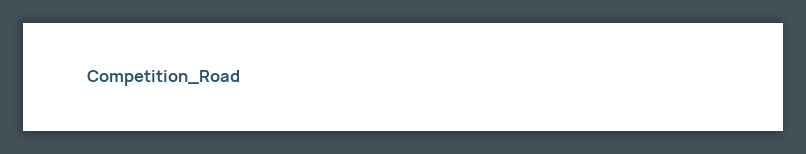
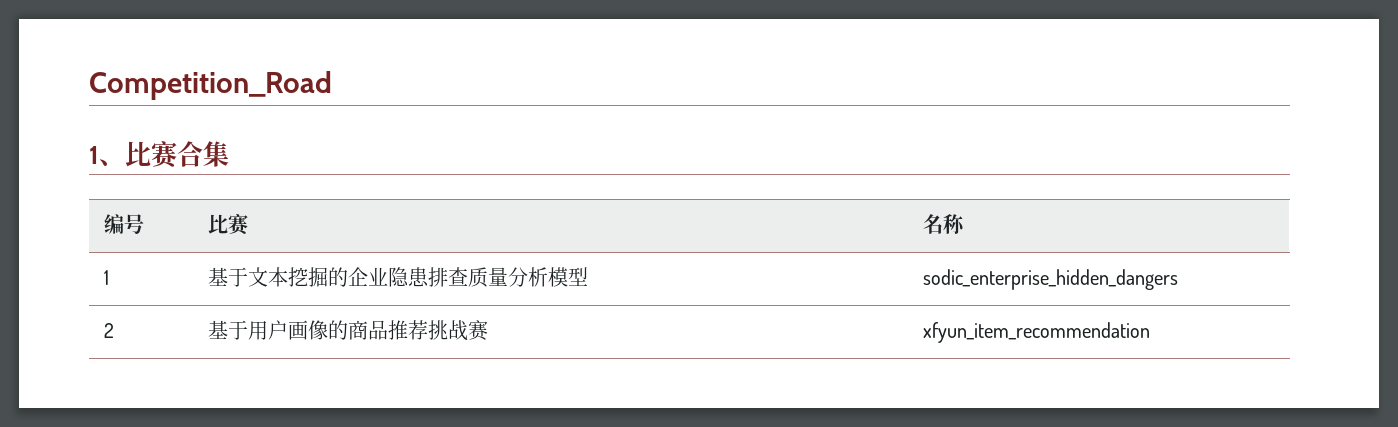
+ 1、比赛合集
+ 编号 | 比赛 | 名称
+ 1 | 基于文本挖掘的企业隐患排查质量分析模型 | sodic_enterprise_hidden_dangers
+ 2 | 基于用户画像的商品推荐挑战赛 | xfyun_item_recommendation

